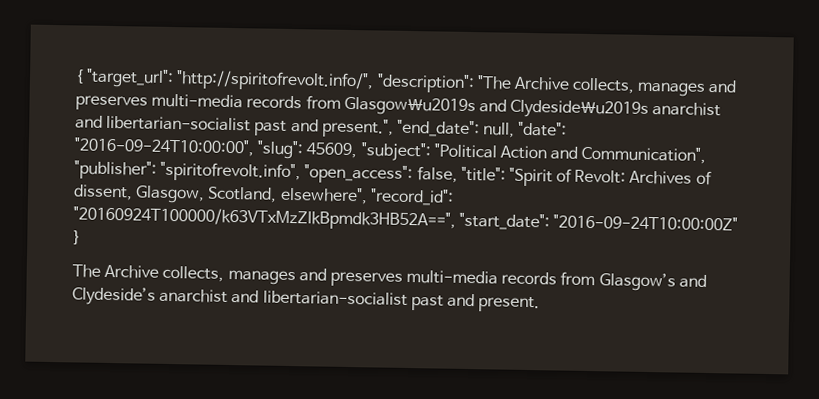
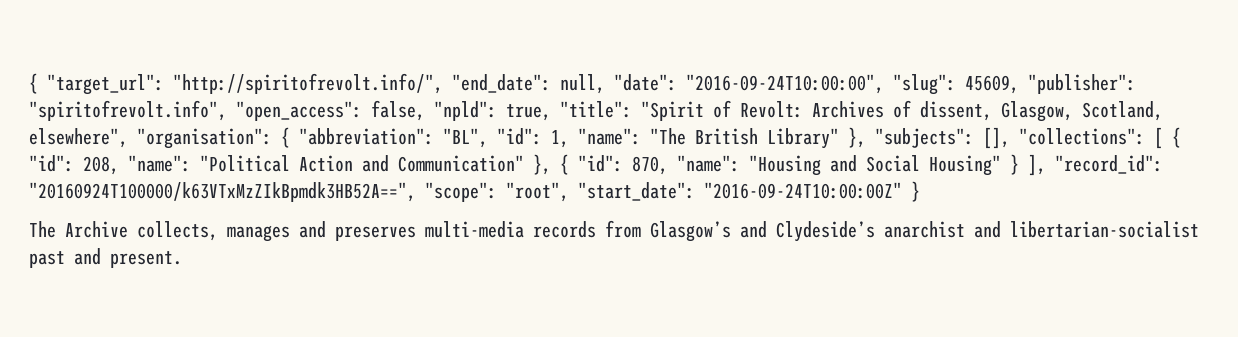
- { "target_url": "http://spiritofrevolt.info/", "description": "The Archive collects, manages and preserves multi-media records from Glasgow\u2019s and Clydeside\u2019s anarchist and libertarian-socialist past and present.", "end_date": null, "date": "2016-09-24T10:00:00", "slug": 45609, "subject": "Political Action and Communication", "publisher": "spiritofrevolt.info", "open_access": false, "title": "Spirit of Revolt: Archives of dissent, Glasgow, Scotland, elsewhere", "record_id": "20160924T100000/k63VTxMzZIkBpmdk3HB52A==", "start_date": "2016-09-24T10:00:00Z" }
+ { "target_url": "http://spiritofrevolt.info/", "end_date": null, "date": "2016-09-24T10:00:00", "slug": 45609, "publisher": "spiritofrevolt.info", "open_access": false, "npld": true, "title": "Spirit of Revolt: Archives of dissent, Glasgow, Scotland, elsewhere", "organisation": { "abbreviation": "BL", "id": 1, "name": "The British Library" }, "subjects": [], "collections": [ { "id": 208, "name": "Political Action and Communication" }, { "id": 870, "name": "Housing and Social Housing" } ], "record_id": "20160924T100000/k63VTxMzZIkBpmdk3HB52A==", "scope": "root", "start_date": "2016-09-24T10:00:00Z" }

